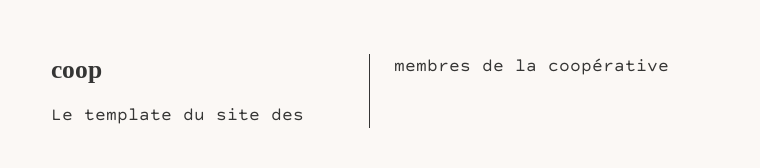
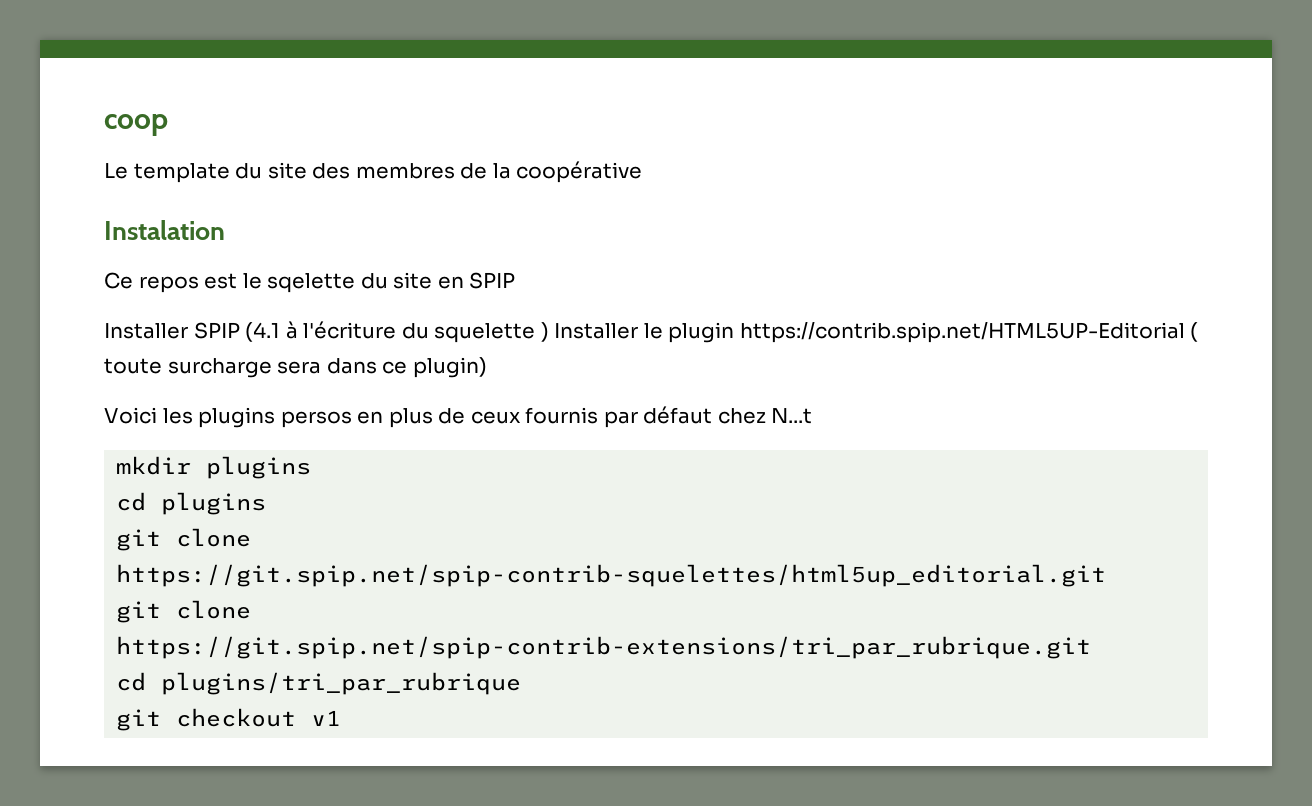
+ Instalation
+ Ce repos est le sqelette du site en SPIP
+ Installer SPIP (4.1 à l'écriture du squelette ) Installer le plugin https://contrib.spip.net/HTML5UP-Editorial ( toute surcharge sera dans ce plugin)
+ Voici les plugins persos en plus de ceux fournis par défaut chez N...t
+ mkdir plugins
+ cd plugins
+ git clone https://git.spip.net/spip-contrib-squelettes/html5up_editorial.git
+ git clone https://git.spip.net/spip-contrib-extensions/tri_par_rubrique.git
+ cd plugins/tri_par_rubrique
+ git checkout v1

